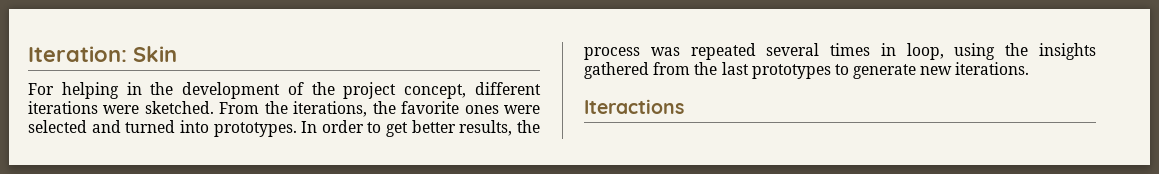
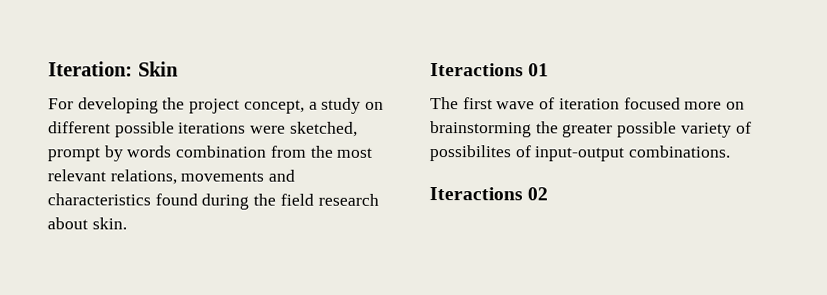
- For helping in the development of the project concept, different iterations were sketched. From the iterations, the favorite ones were selected and turned into prototypes. In order to get better results, the process was repeated several times in loop, using the insights gathered from the last prototypes to generate new iterations.
- Iteractions
+ For developing the project concept, a study on different possible iterations were sketched, prompt by words combination from the most relevant relations, movements and characteristics found during the field research about skin.
+ Iteractions 01
+ The first wave of iteration focused more on brainstorming the greater possible variety of possibilites of input-output combinations.
+ Iteractions 02

